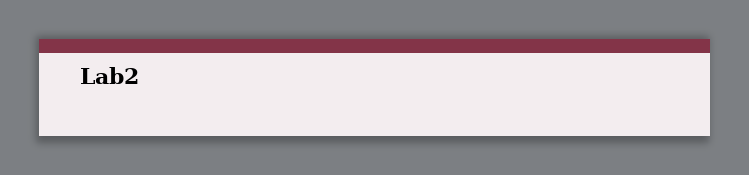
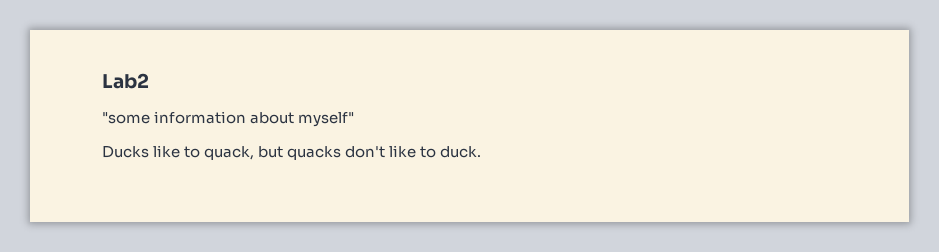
+ "some information about myself"
+ Ducks like to quack, but quacks don't like to duck.

